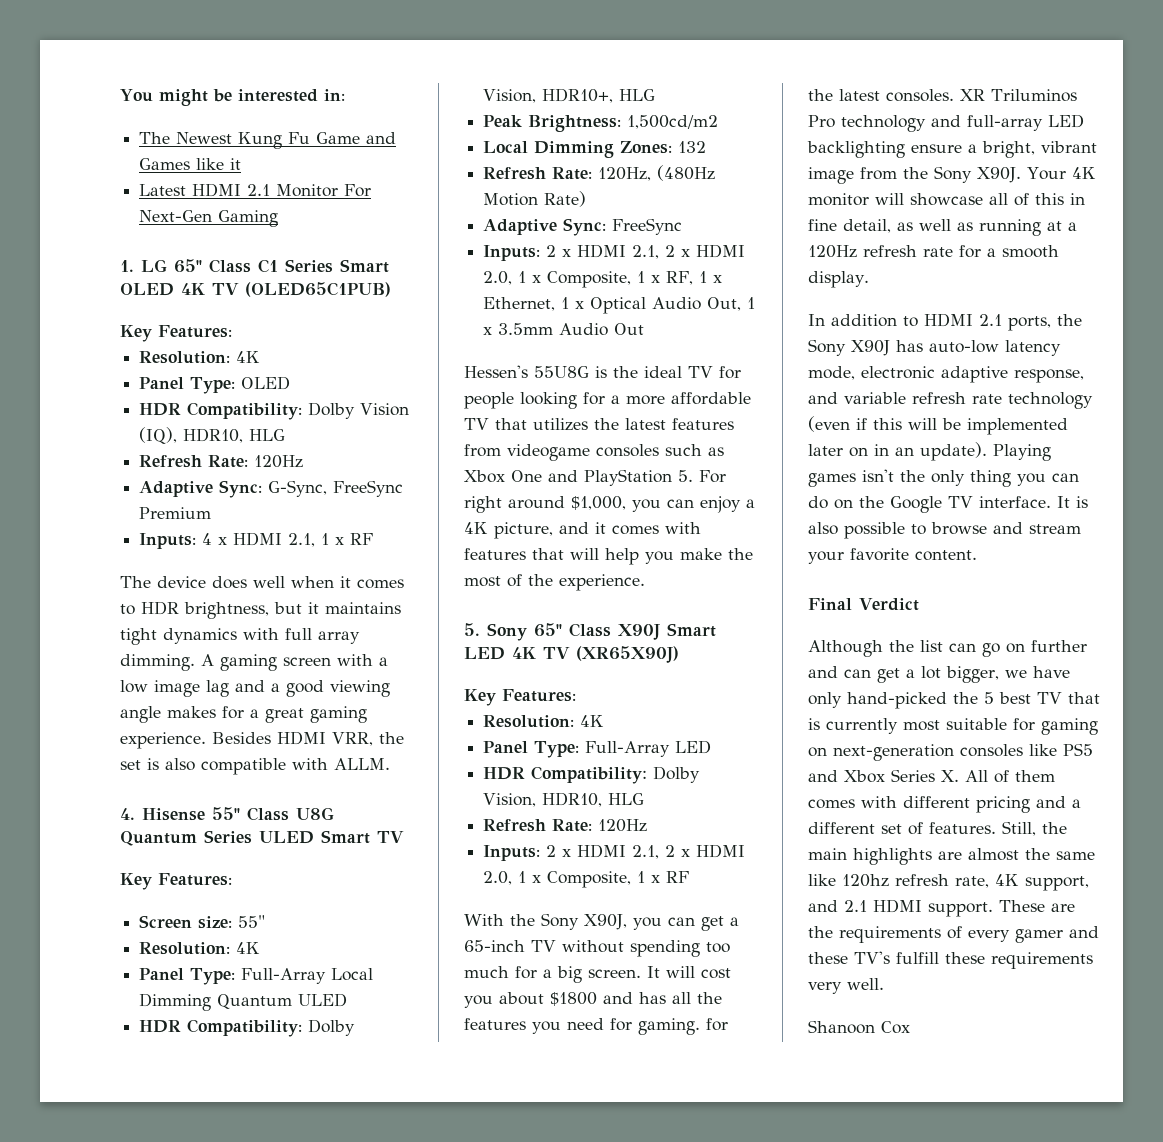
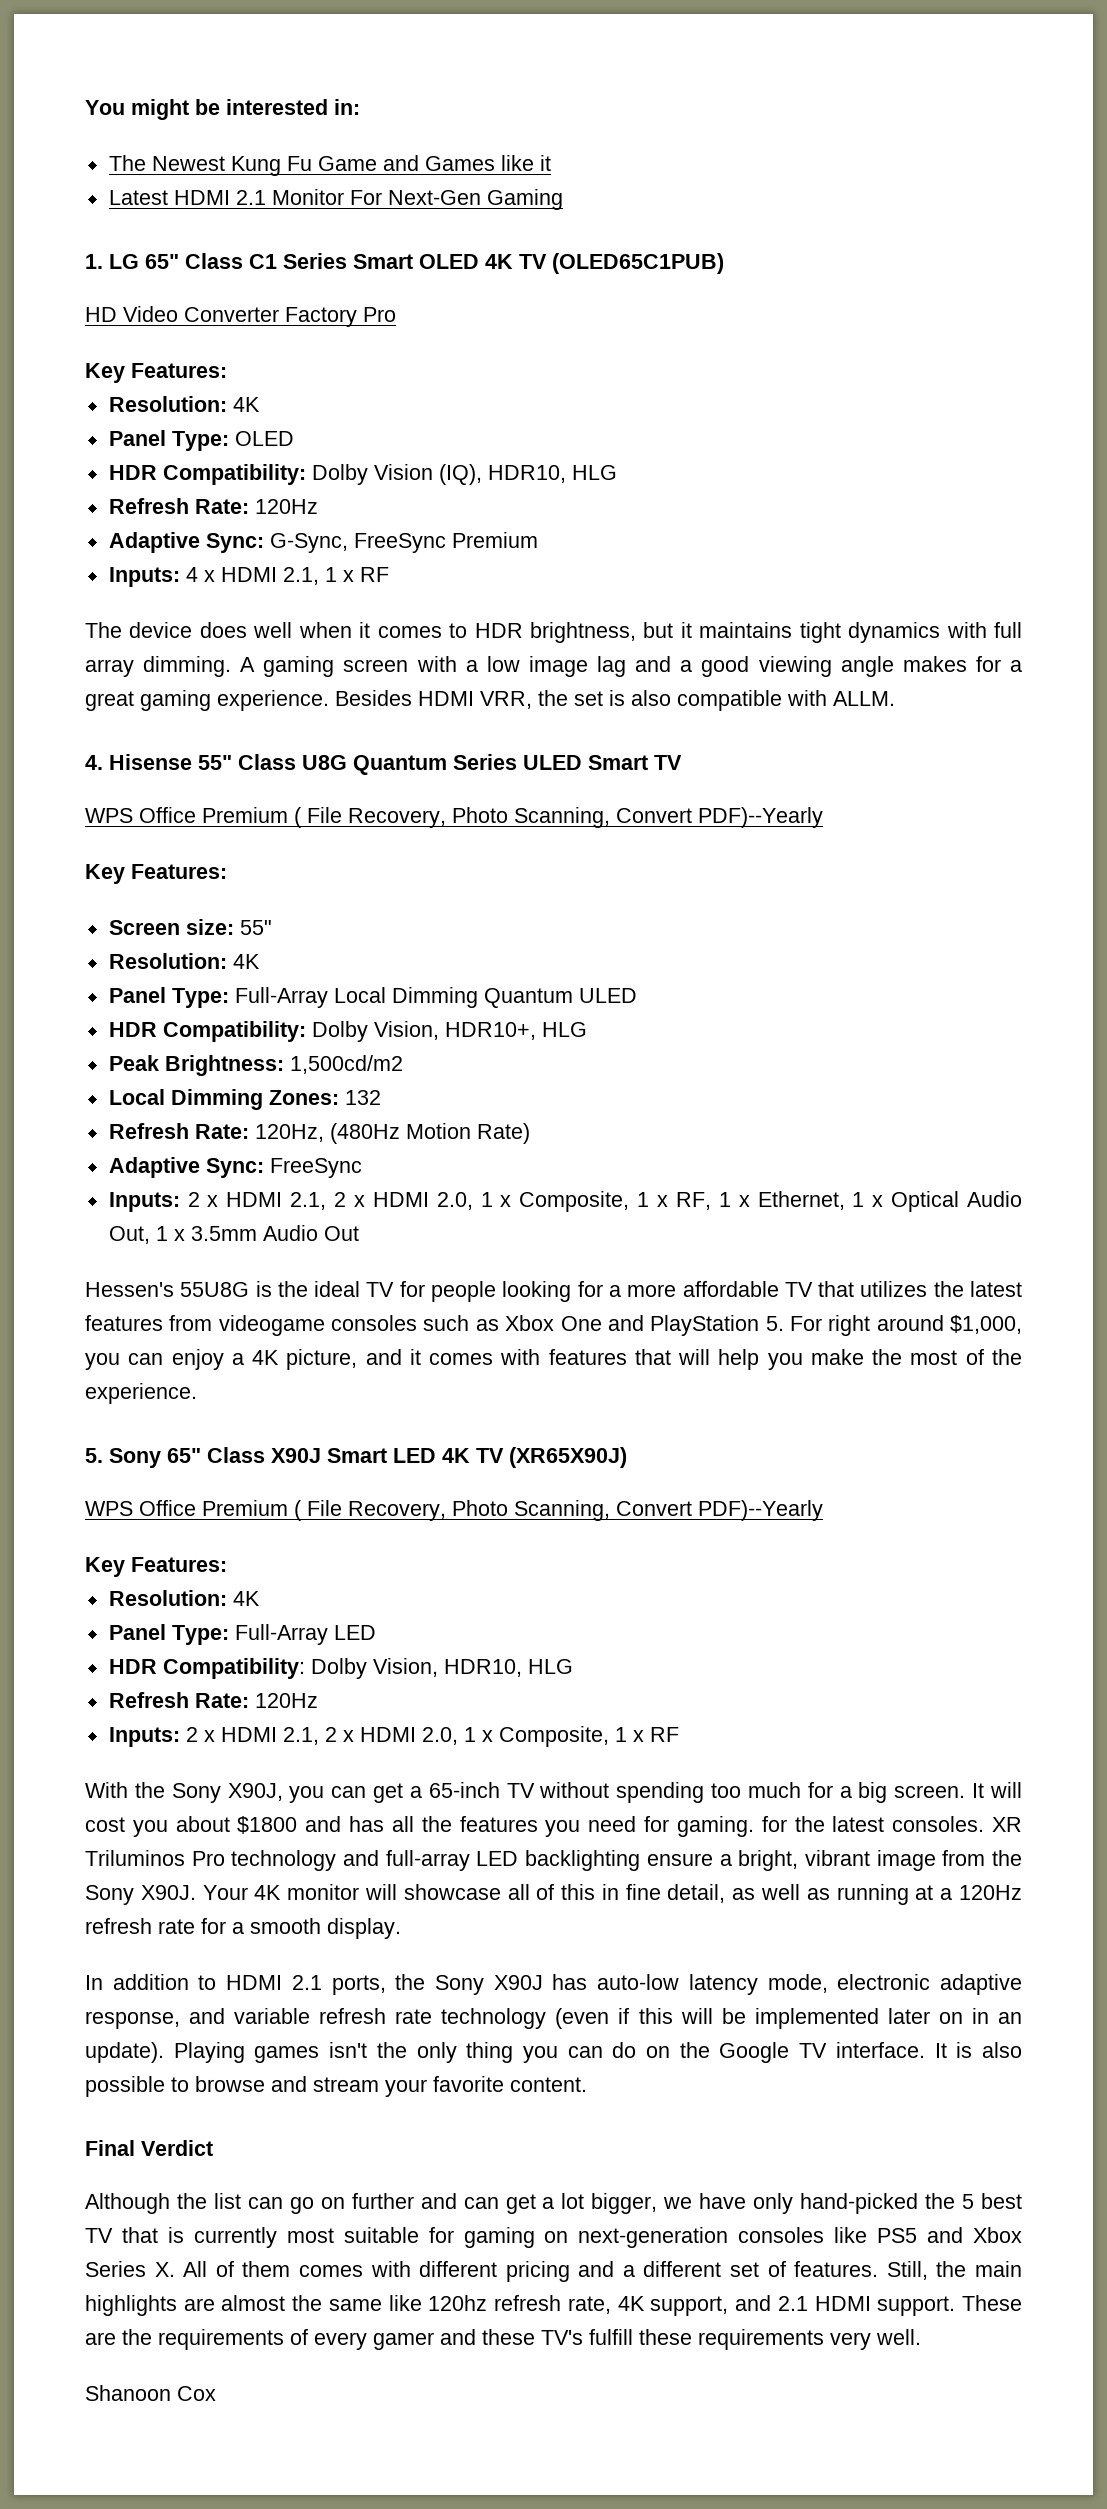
+ HD Video Converter Factory Pro
  4. Hisense 55" Class U8G Quantum Series ULED Smart TV
+ WPS Office Premium ( File Recovery, Photo Scanning, Convert PDF)--Yearly
  5. Sony 65" Class X90J Smart LED 4K TV (XR65X90J)
+ WPS Office Premium ( File Recovery, Photo Scanning, Convert PDF)--Yearly

